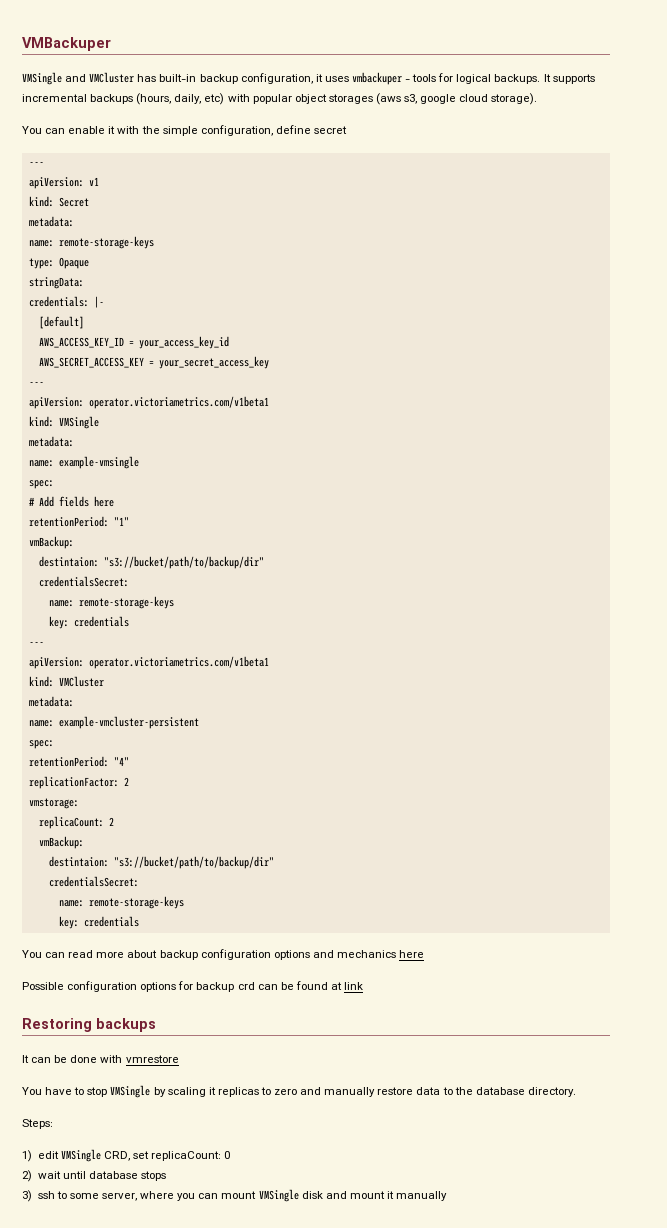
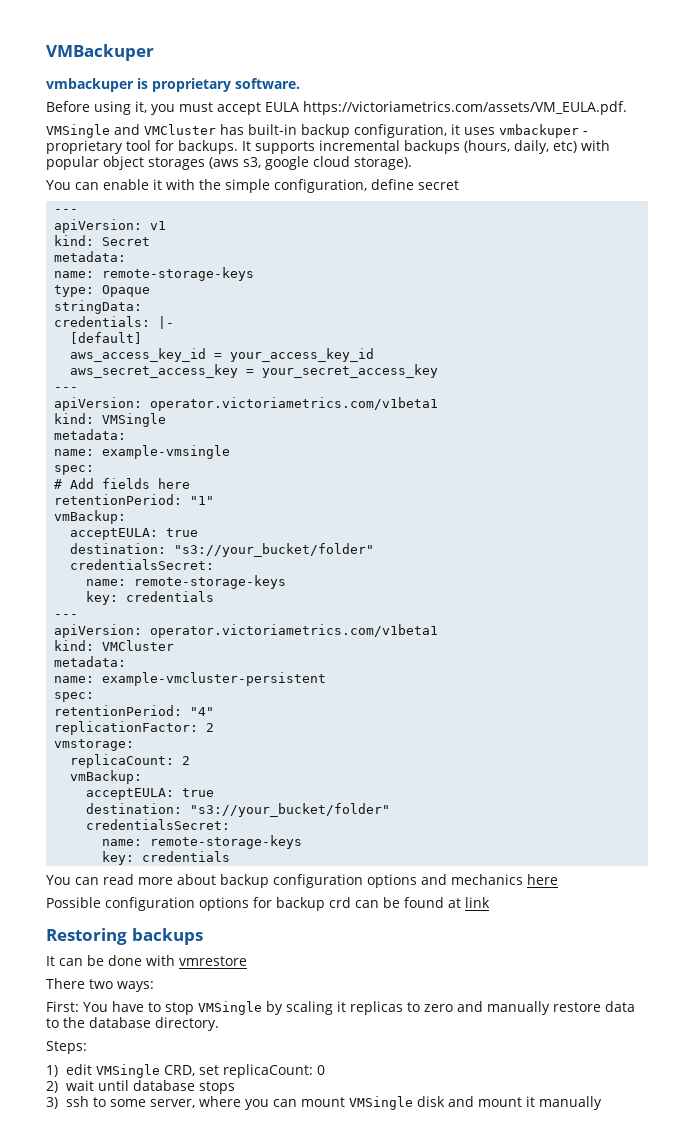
+ vmbackuper is proprietary software.
+ Before using it, you must accept EULA https://victoriametrics.com/assets/VM_EULA.pdf.
- VMSingle and VMCluster has built-in backup configuration, it uses vmbackuper - tools for logical backups.
+ VMSingle and VMCluster has built-in backup configuration, it uses vmbackuper - proprietary tool for backups.
- AWS_ACCESS_KEY_ID = your_access_key_id
+ aws_access_key_id = your_access_key_id
- AWS_SECRET_ACCESS_KEY = your_secret_access_key
+ aws_secret_access_key = your_secret_access_key
  retentionPeriod: "1"
  vmBackup:
- destintaion: "s3://bucket/path/to/backup/dir"
+ acceptEULA: true
+ destination: "s3://your_bucket/folder"
  replicaCount: 2
  vmBackup:
- destintaion: "s3://bucket/path/to/backup/dir"
+ acceptEULA: true
+ destination: "s3://your_bucket/folder"
- You have to stop VMSingle by scaling it replicas to zero and manually restore data to the database directory.
+ There two ways:
+ First: You have to stop VMSingle by scaling it replicas to zero and manually restore data to the database directory.

